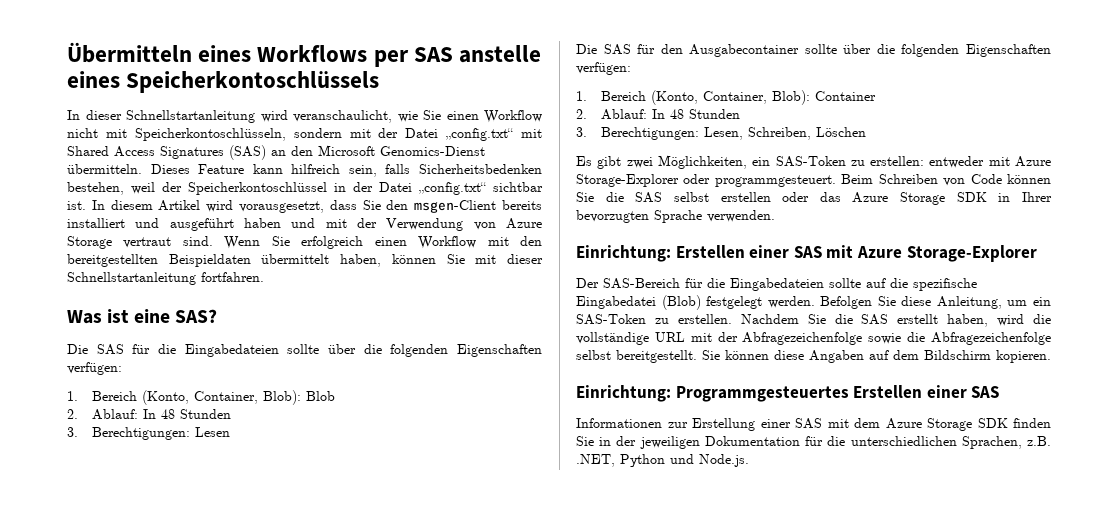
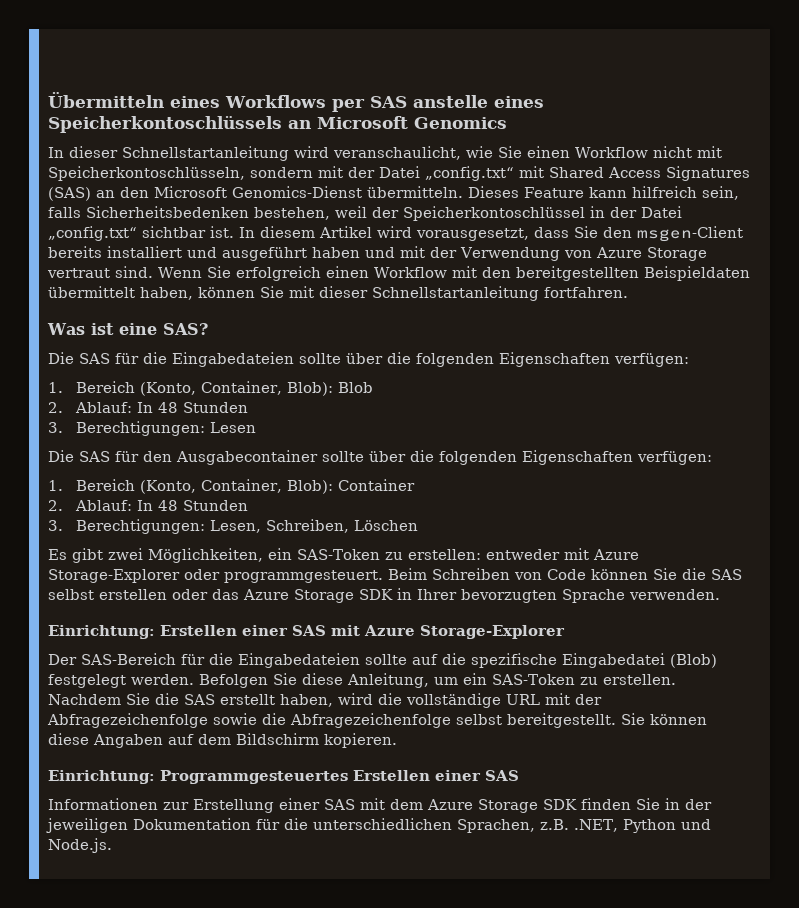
- Übermitteln eines Workflows per SAS anstelle eines Speicherkontoschlüssels
+ Übermitteln eines Workflows per SAS anstelle eines Speicherkontoschlüssels an Microsoft Genomics

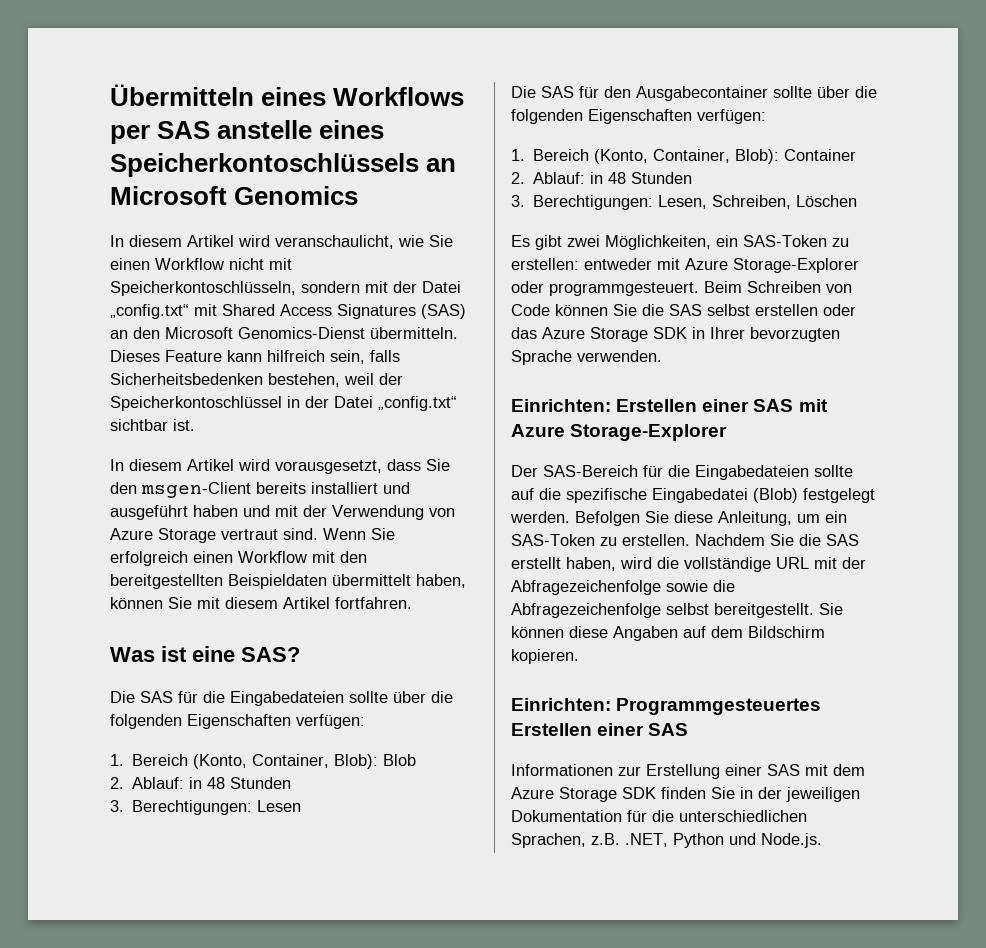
- In dieser Schnellstartanleitung wird veranschaulicht, wie Sie einen Workflow nicht mit Speicherkontoschlüsseln, sondern mit der Datei „config.txt“ mit Shared Access Signatures (SAS) an den Microsoft Genomics-Dienst übermitteln.
+ In diesem Artikel wird veranschaulicht, wie Sie einen Workflow nicht mit Speicherkontoschlüsseln, sondern mit der Datei „config.txt“ mit Shared Access Signatures (SAS) an den Microsoft Genomics-Dienst übermitteln.
- Dieses Feature kann hilfreich sein, falls Sicherheitsbedenken bestehen, weil der Speicherkontoschlüssel in der Datei „config.txt“ sichtbar ist. In diesem Artikel wird vorausgesetzt, dass Sie den msgen-Client bereits installiert und ausgeführt haben und mit der Verwendung von Azure Storage vertraut sind.
+ Dieses Feature kann hilfreich sein, falls Sicherheitsbedenken bestehen, weil der Speicherkontoschlüssel in der Datei „config.txt“ sichtbar ist.
+ In diesem Artikel wird vorausgesetzt, dass Sie den msgen-Client bereits installiert und ausgeführt haben und mit der Verwendung von Azure Storage vertraut sind.
- Wenn Sie erfolgreich einen Workflow mit den bereitgestellten Beispieldaten übermittelt haben, können Sie mit dieser Schnellstartanleitung fortfahren.
+ Wenn Sie erfolgreich einen Workflow mit den bereitgestellten Beispieldaten übermittelt haben, können Sie mit diesem Artikel fortfahren.
  1. Bereich (Konto, Container, Blob): Blob
- 2. Ablauf: In 48 Stunden
+ 2. Ablauf: in 48 Stunden
  1. Bereich (Konto, Container, Blob): Container
- 2. Ablauf: In 48 Stunden
+ 2. Ablauf: in 48 Stunden
- Einrichtung: Erstellen einer SAS mit Azure Storage-Explorer
+ Einrichten: Erstellen einer SAS mit Azure Storage-Explorer
- Einrichtung: Programmgesteuertes Erstellen einer SAS
+ Einrichten: Programmgesteuertes Erstellen einer SAS

